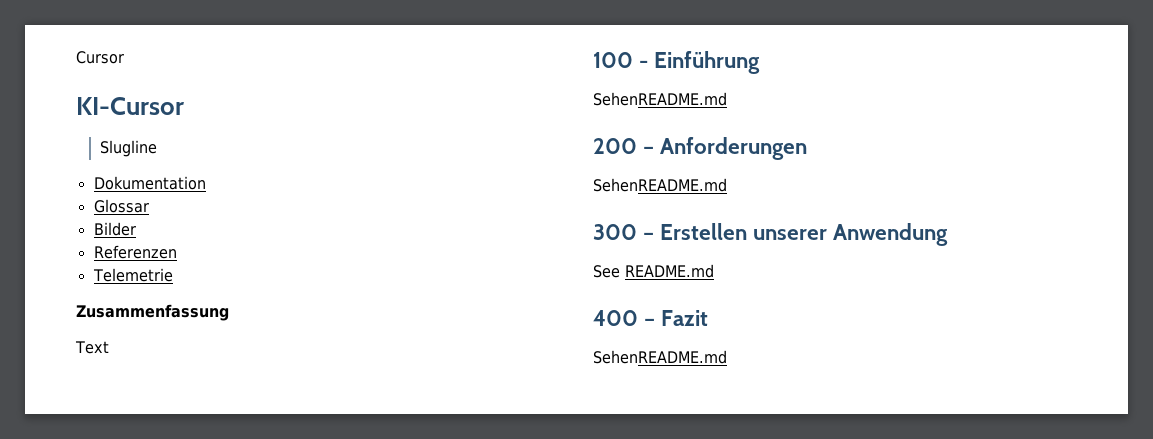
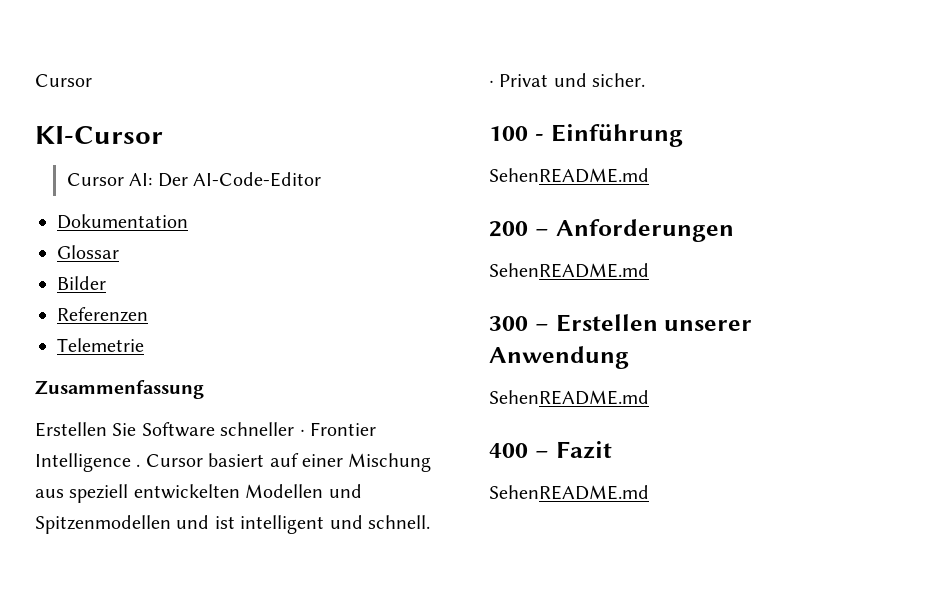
- Slugline
+ Cursor AI: Der AI-Code-Editor
- Text
+ Erstellen Sie Software schneller · Frontier Intelligence . Cursor basiert auf einer Mischung aus speziell entwickelten Modellen und Spitzenmodellen und ist intelligent und schnell. · Privat und sicher.
  300 – Erstellen unserer Anwendung
- See README.md
+ SehenREADME.md

